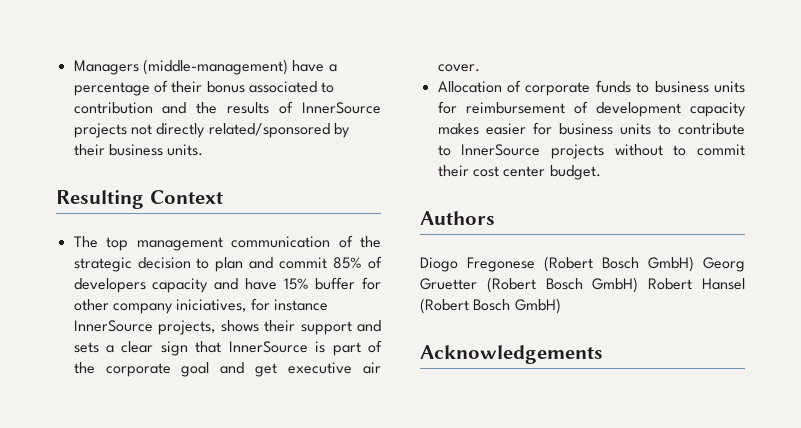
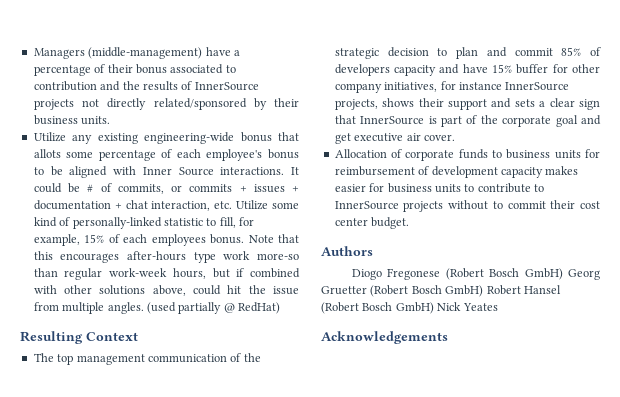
+ Utilize any existing engineering-wide bonus that allots some percentage of each employee's bonus to be aligned with Inner Source interactions. It could be # of commits, or commits + issues + documentation + chat interaction, etc. Utilize some kind of personally-linked statistic to fill, for example, 15% of each employees bonus. Note that this encourages after-hours type work more-so than regular work-week hours, but if combined with other solutions above, could hit the issue from multiple angles. (used partially @ RedHat)
- The top management communication of the strategic decision to plan and commit 85% of developers capacity and have 15% buffer for other company iniciatives, for instance InnerSource projects, shows their support and sets a clear sign that InnerSource is part of the corporate goal and get executive air cover.
+ The top management communication of the strategic decision to plan and commit 85% of developers capacity and have 15% buffer for other company initiatives, for instance InnerSource projects, shows their support and sets a clear sign that InnerSource is part of the corporate goal and get executive air cover.
- Diogo Fregonese (Robert Bosch GmbH) Georg Gruetter (Robert Bosch GmbH) Robert Hansel (Robert Bosch GmbH)
+ Diogo Fregonese (Robert Bosch GmbH) Georg Gruetter (Robert Bosch GmbH) Robert Hansel (Robert Bosch GmbH) Nick Yeates

